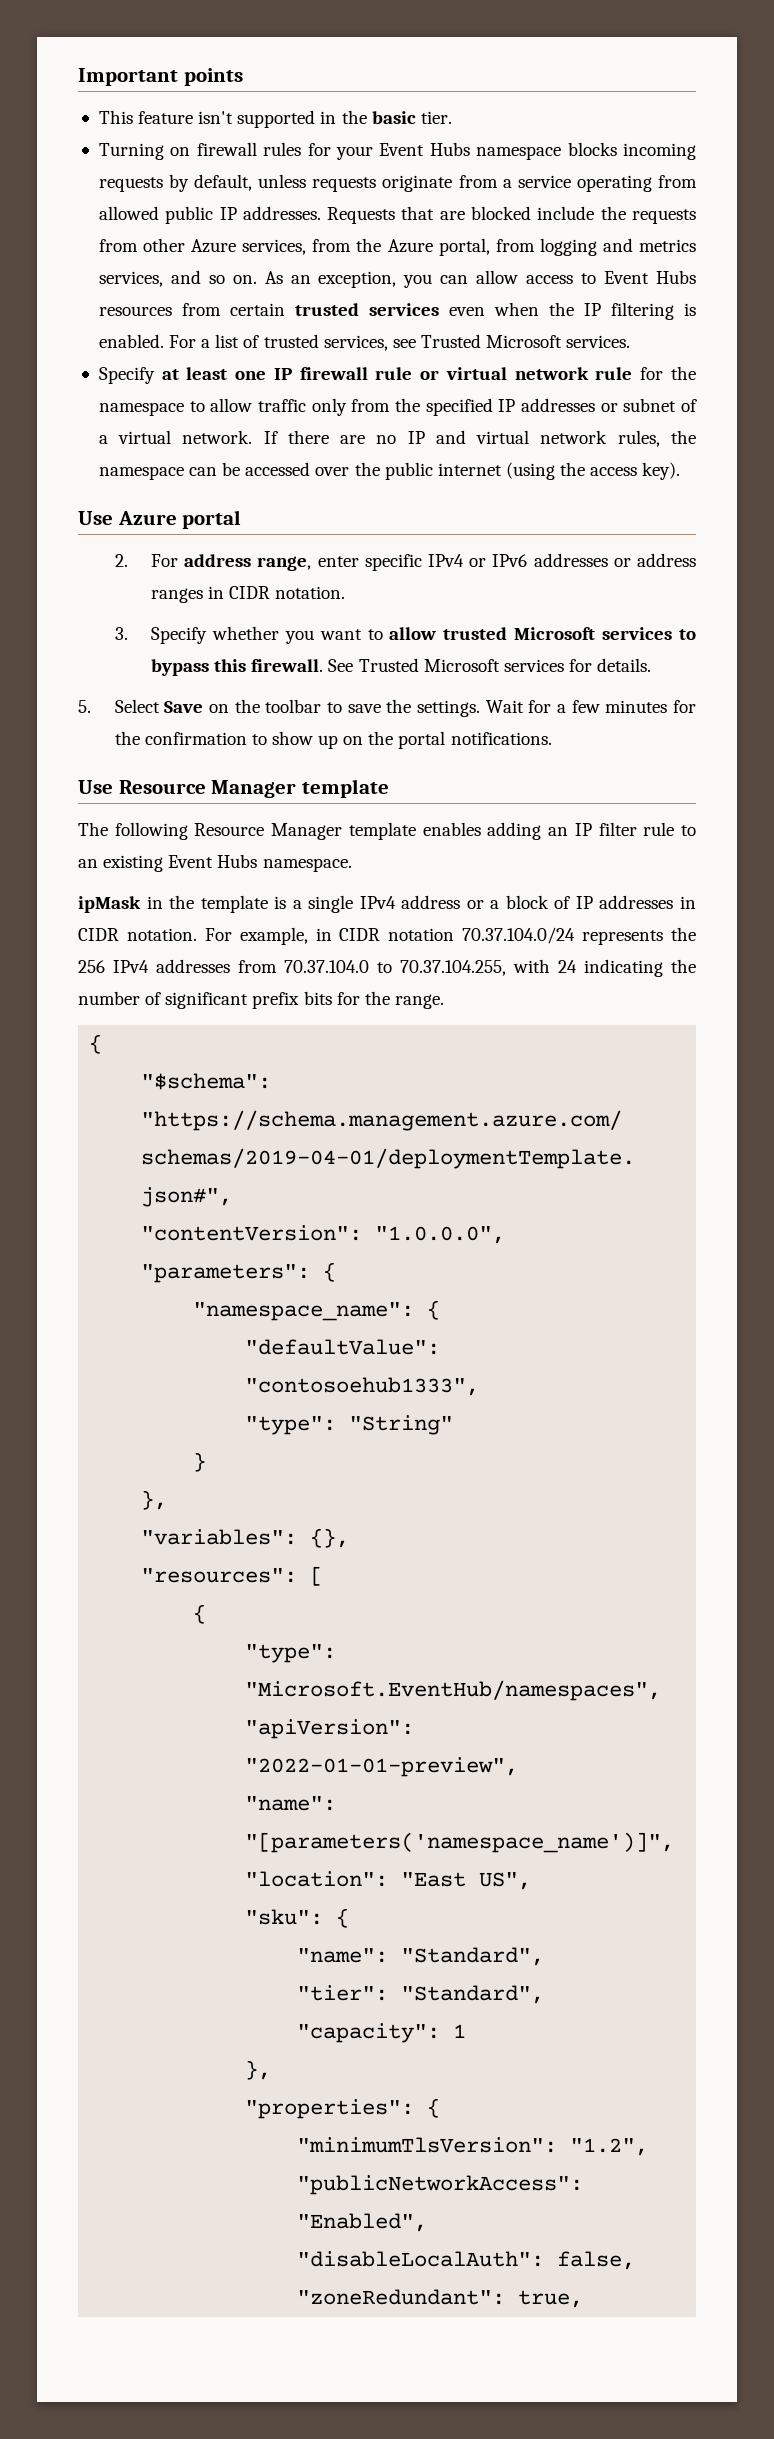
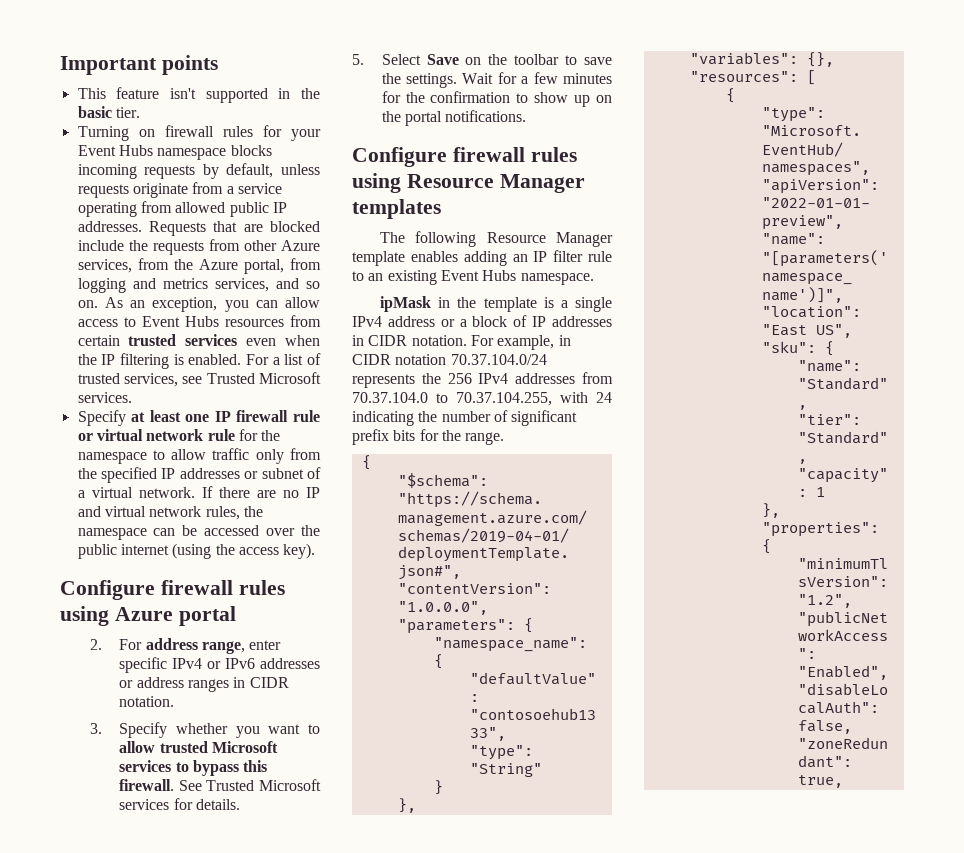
- Use Azure portal
+ Configure firewall rules using Azure portal
- Use Resource Manager template
+ Configure firewall rules using Resource Manager templates

